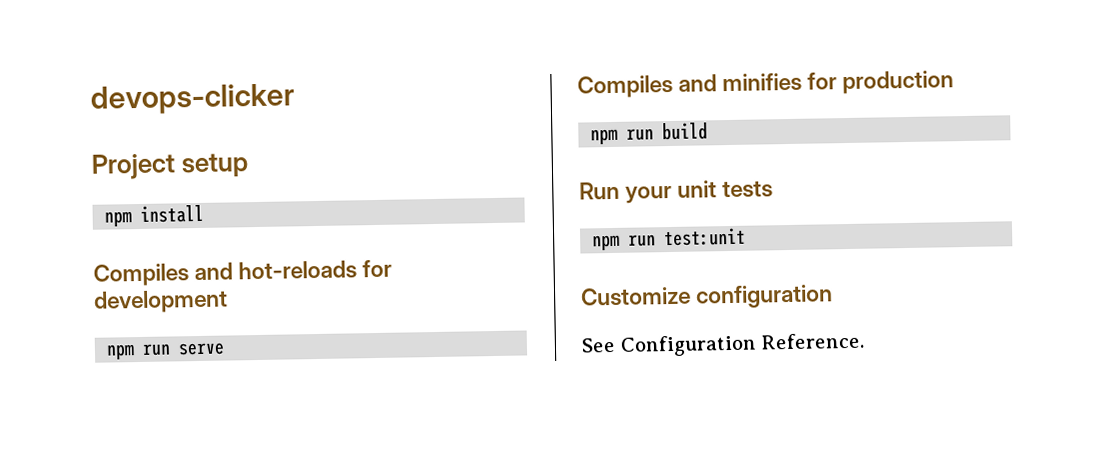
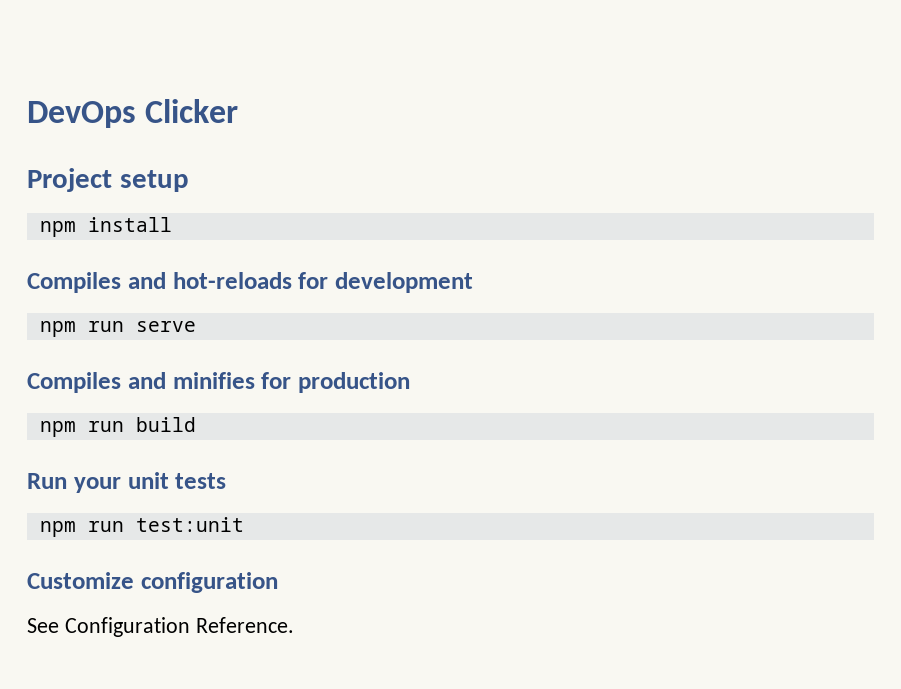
- devops-clicker
+ DevOps Clicker

